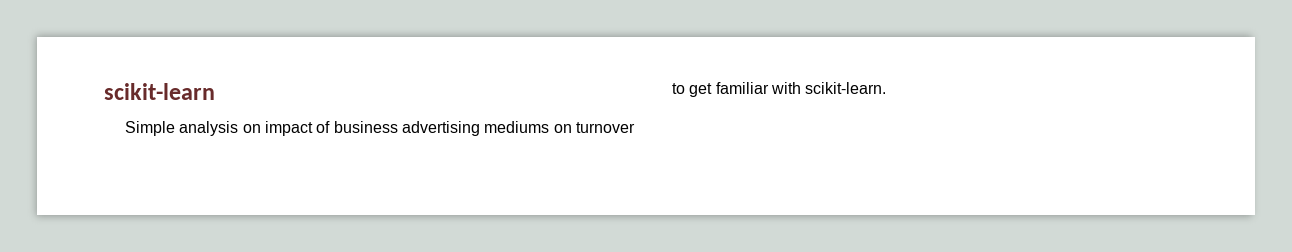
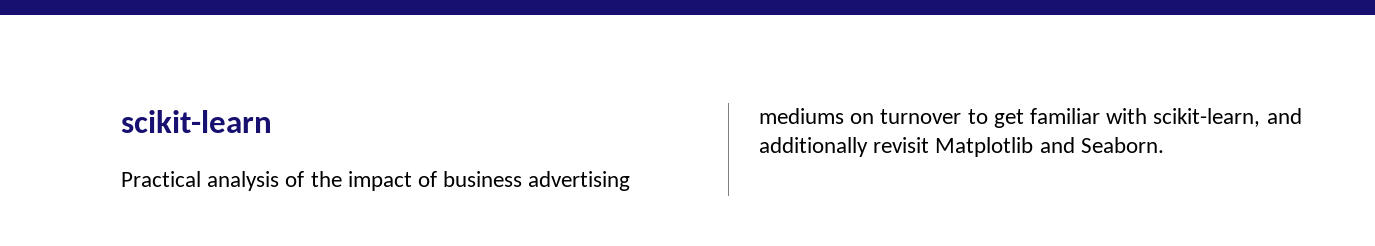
- Simple analysis on impact of business advertising mediums on turnover to get familiar with scikit-learn.
+ Practical analysis of the impact of business advertising mediums on turnover to get familiar with scikit-learn, and additionally revisit Matplotlib and Seaborn.

